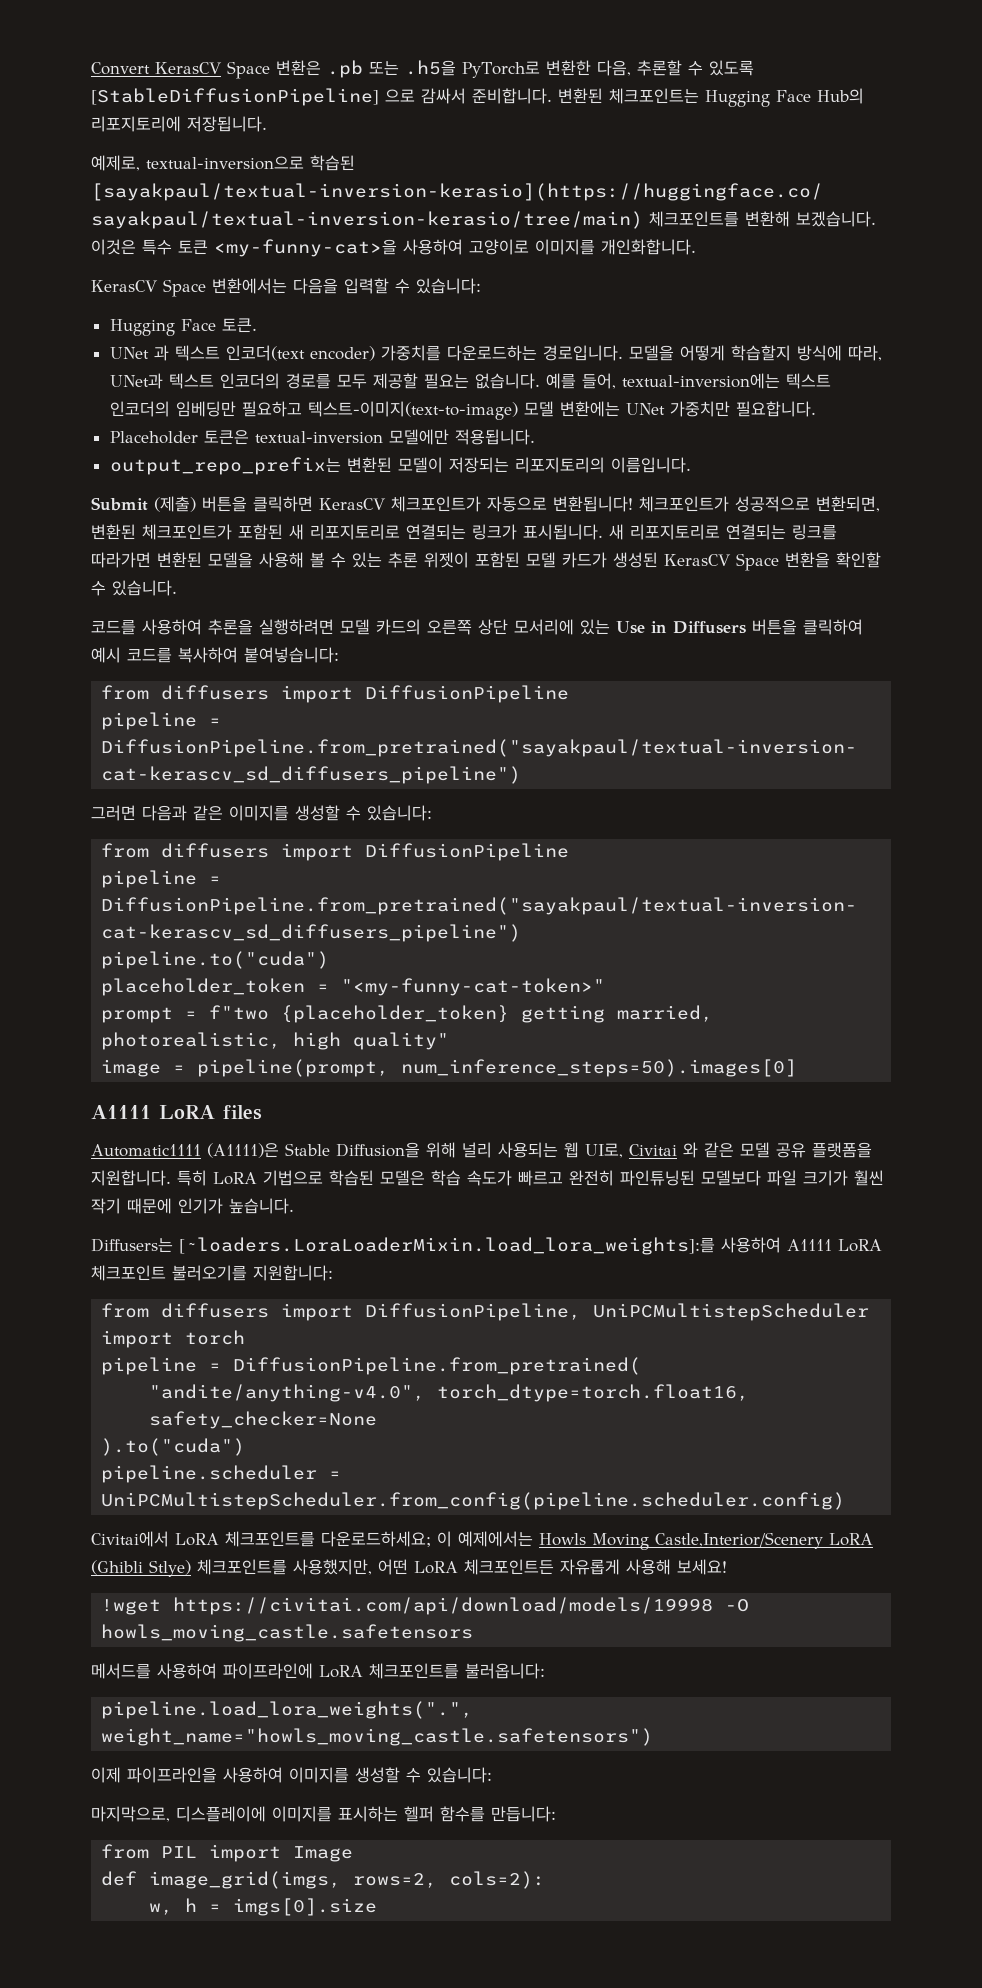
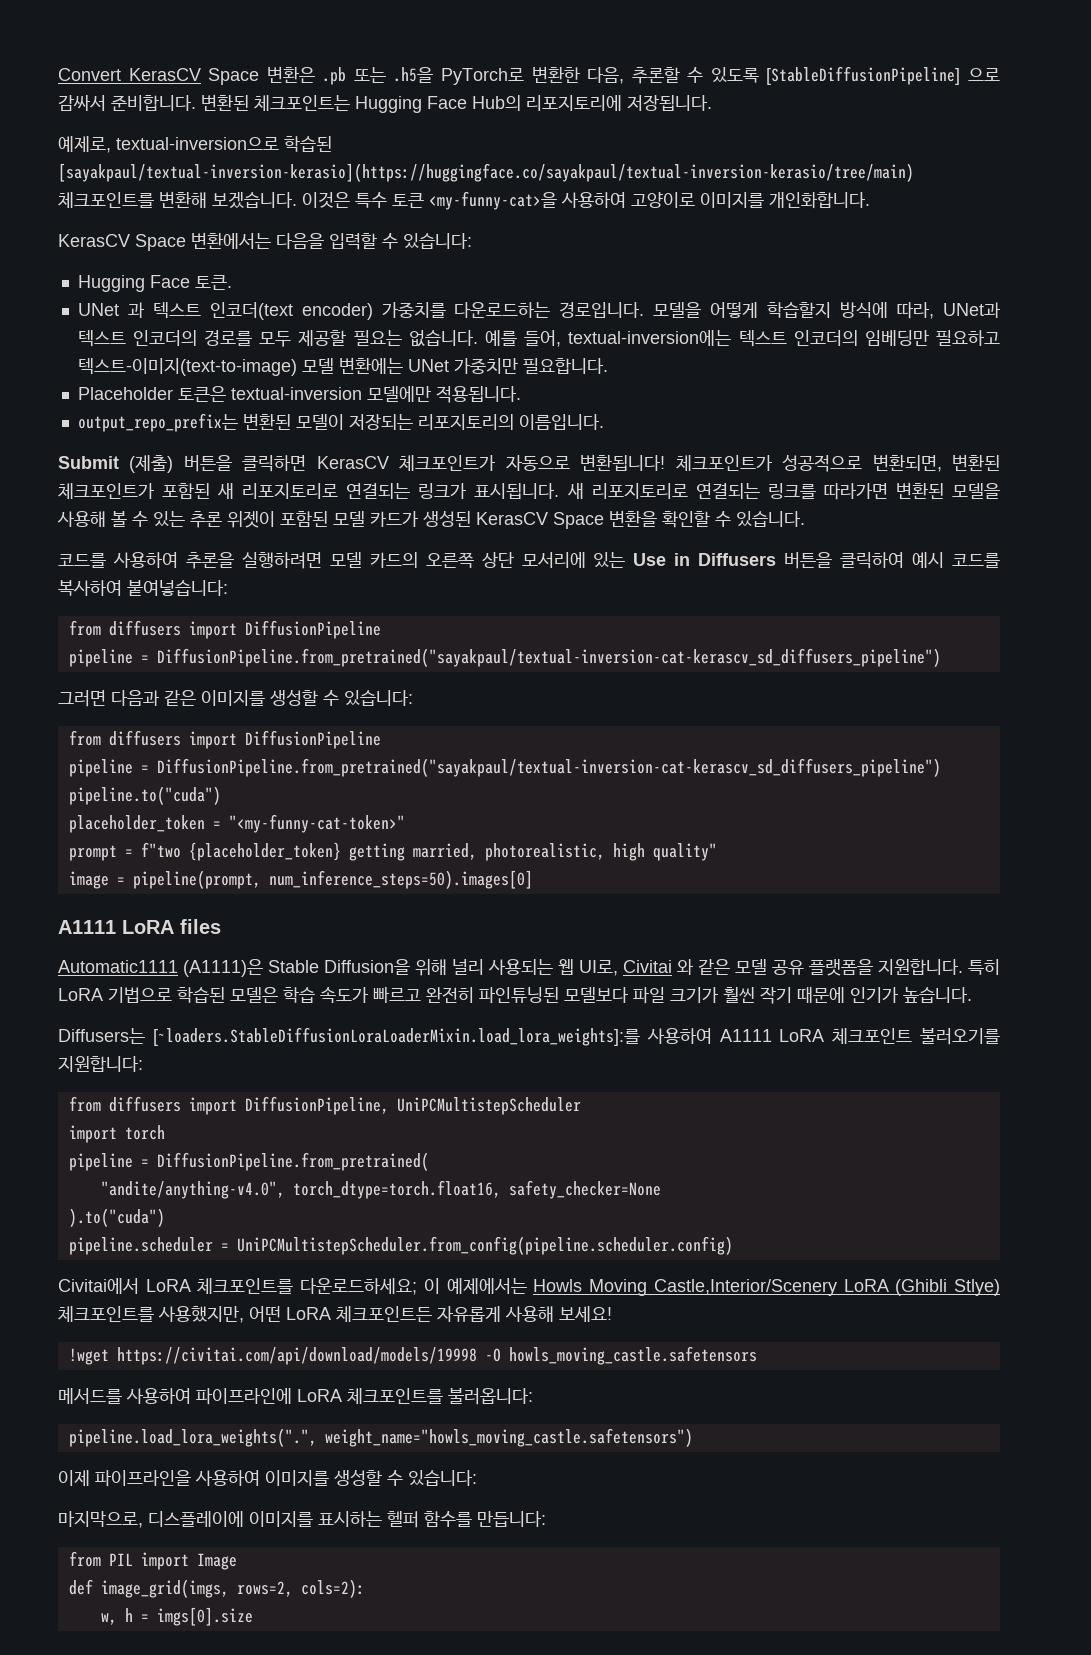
- Diffusers는 [~loaders.LoraLoaderMixin.load_lora_weights]:를 사용하여 A1111 LoRA 체크포인트 불러오기를 지원합니다:
+ Diffusers는 [~loaders.StableDiffusionLoraLoaderMixin.load_lora_weights]:를 사용하여 A1111 LoRA 체크포인트 불러오기를 지원합니다:

